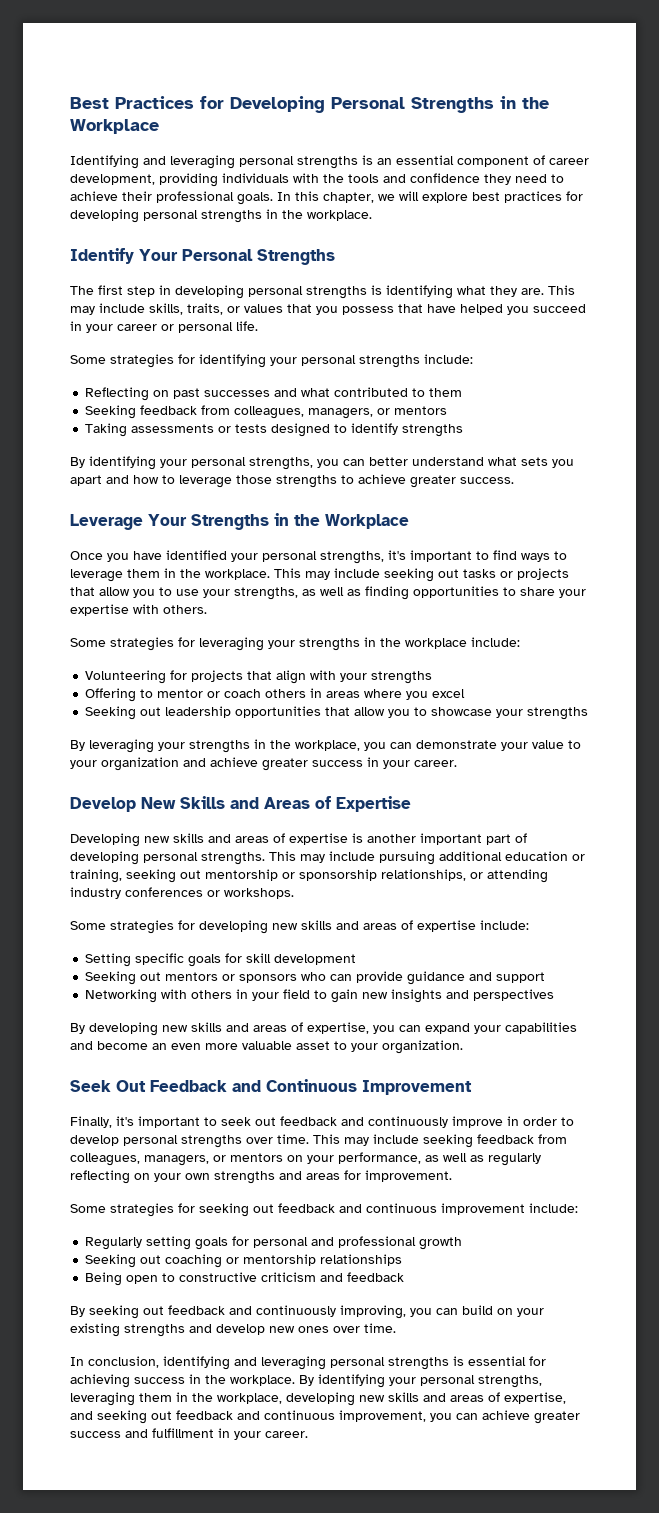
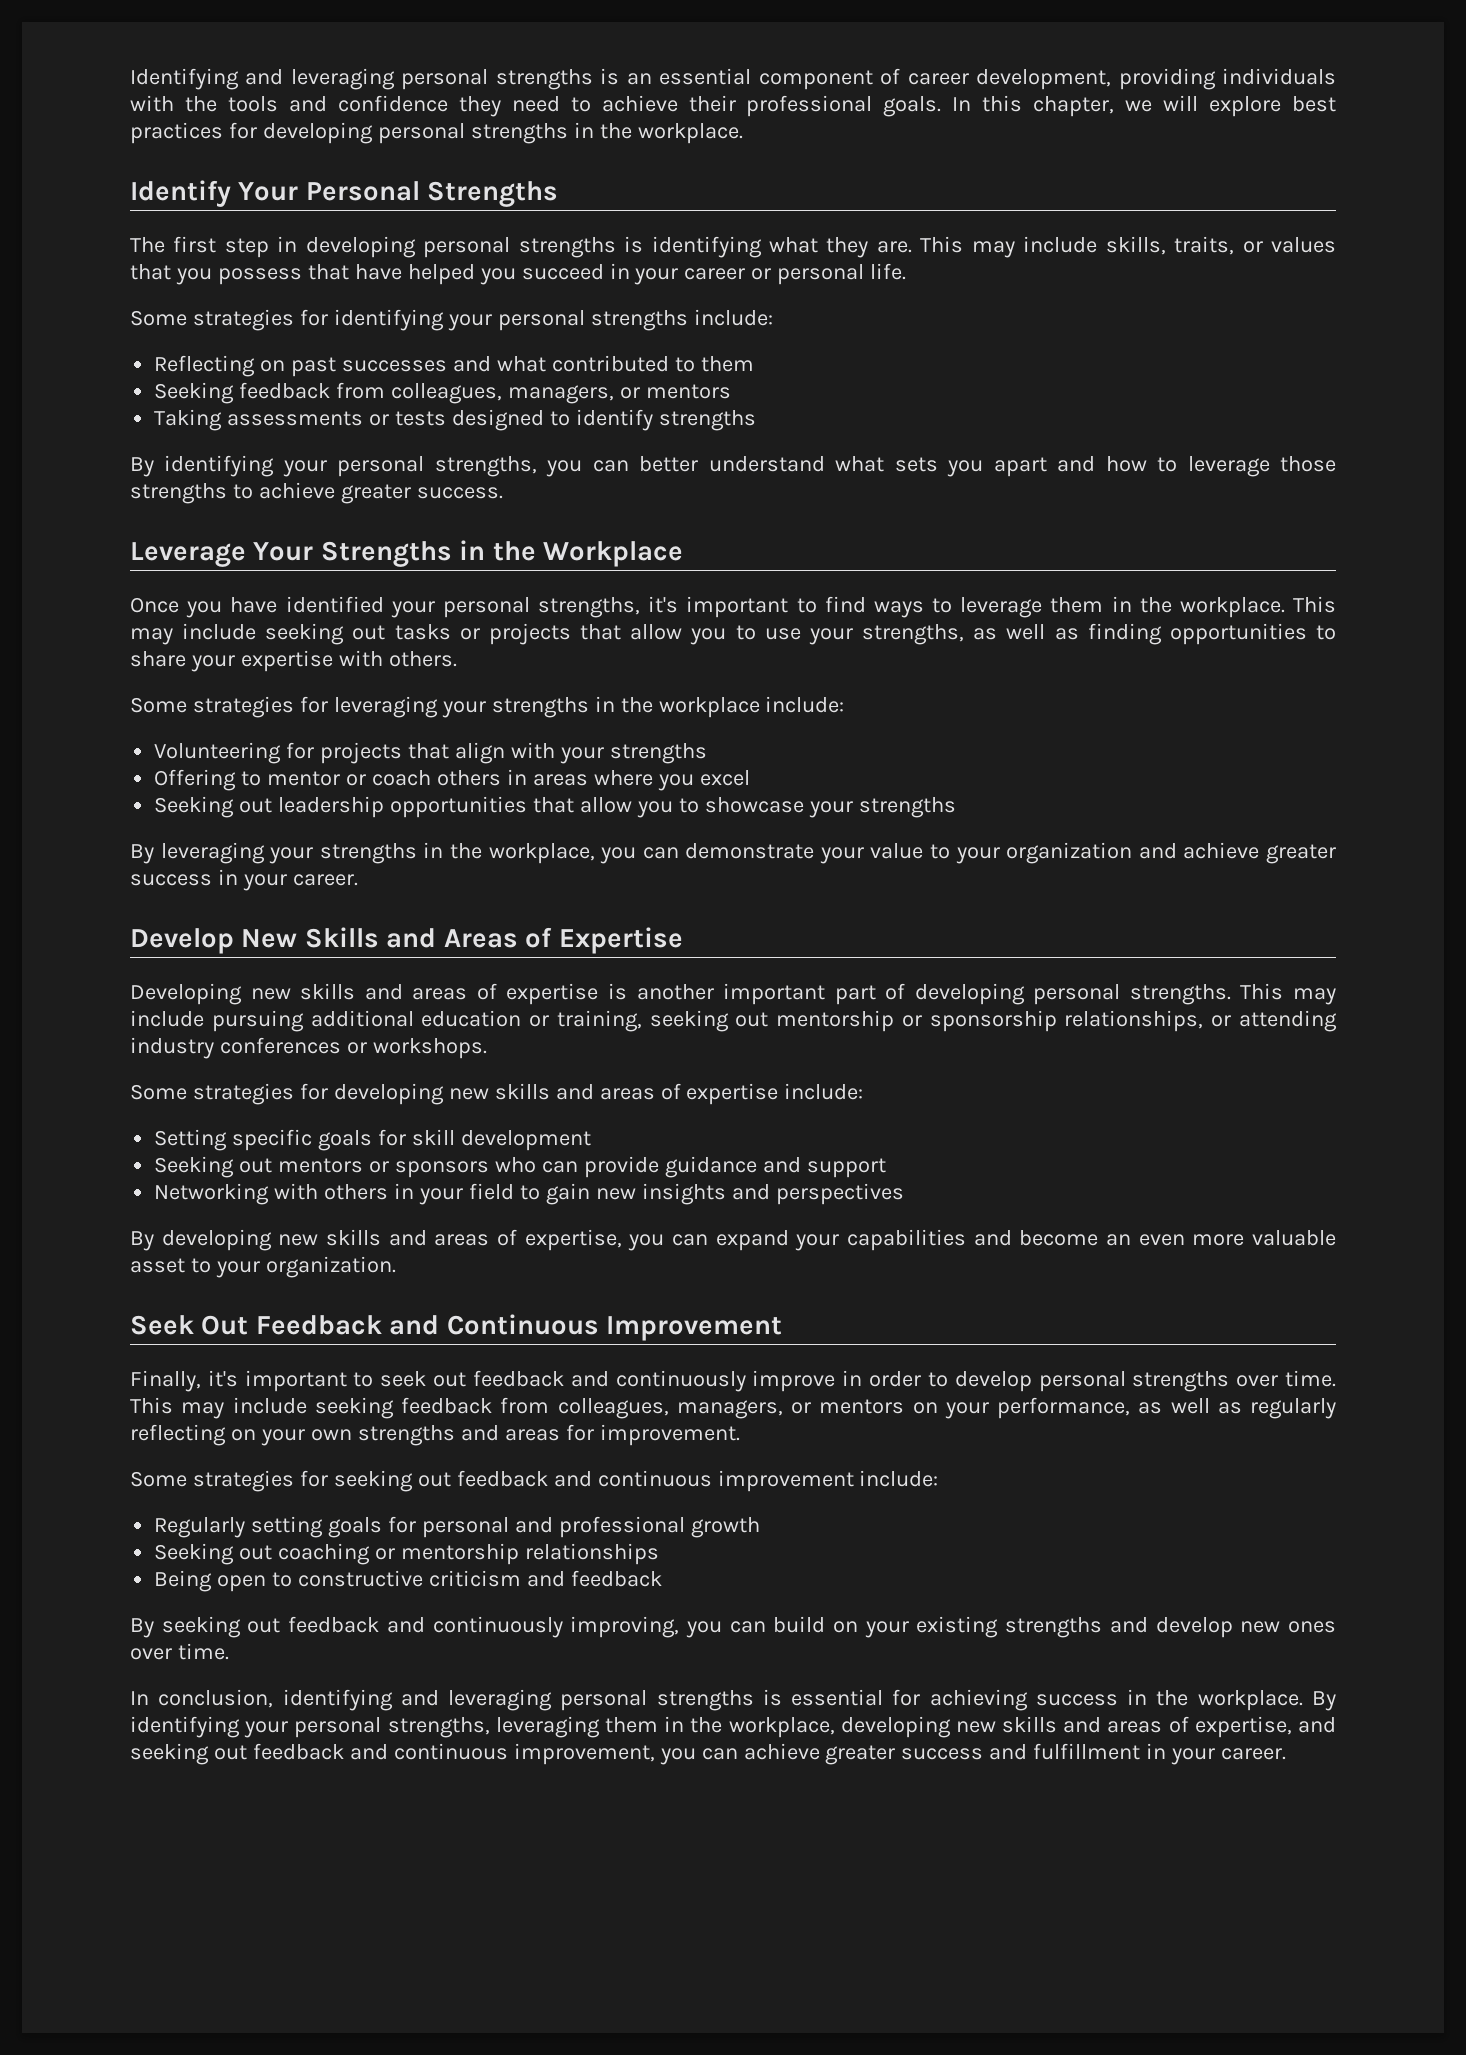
- Best Practices for Developing Personal Strengths in the Workplace

